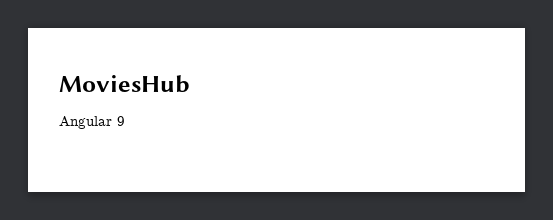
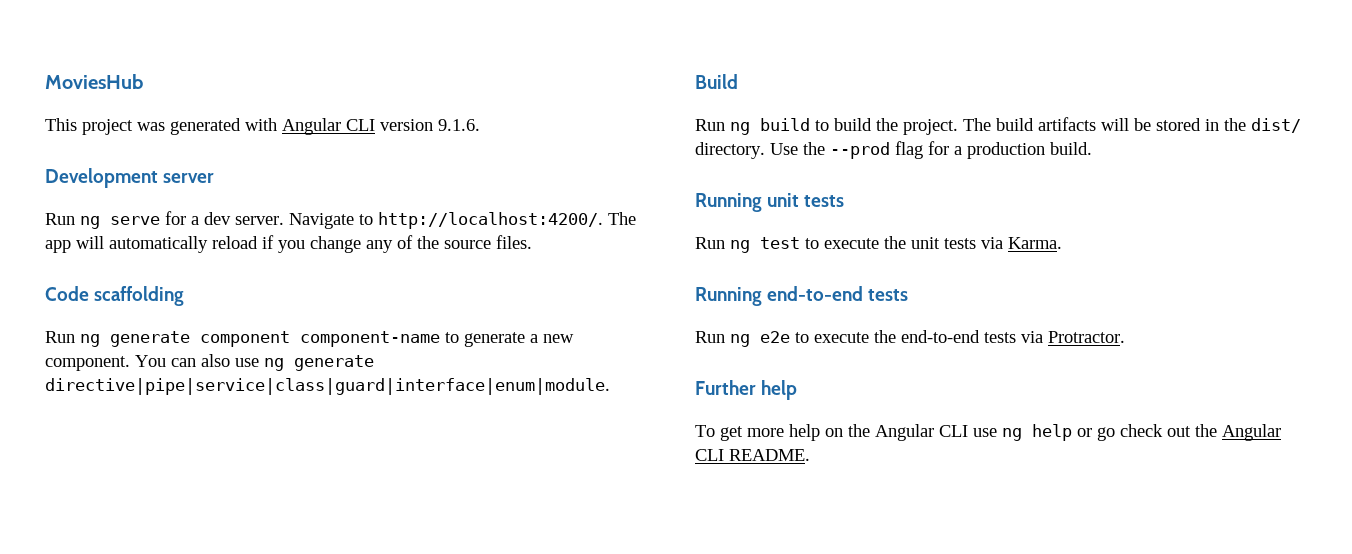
- Angular 9
+ This project was generated with Angular CLI version 9.1.6.
+ Development server
+ Run ng serve for a dev server. Navigate to http://localhost:4200/. The app will automatically reload if you change any of the source files.
+ Code scaffolding
+ Run ng generate component component-name to generate a new component. You can also use ng generate directive|pipe|service|class|guard|interface|enum|module.
+ Build
+ Run ng build to build the project. The build artifacts will be stored in the dist/ directory. Use the --prod flag for a production build.
+ Running unit tests
+ Run ng test to execute the unit tests via Karma.
+ Running end-to-end tests
+ Run ng e2e to execute the end-to-end tests via Protractor.
+ Further help
+ To get more help on the Angular CLI use ng help or go check out the Angular CLI README.

